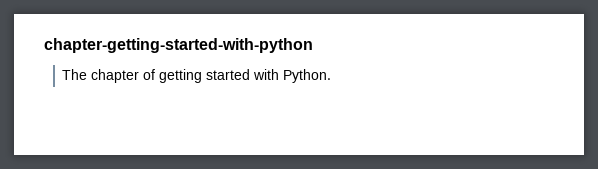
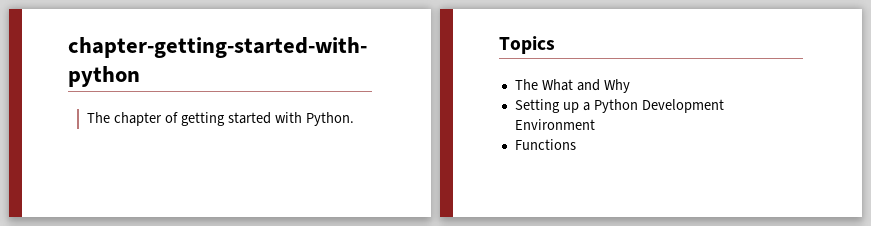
+ Topics
+ The What and Why
+ Setting up a Python Development Environment
+ Functions

